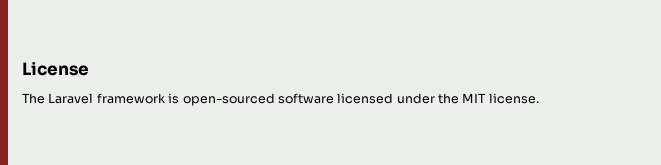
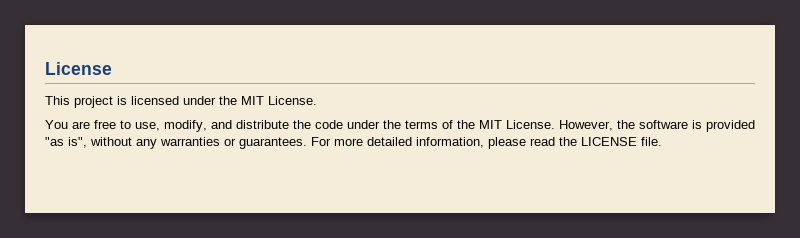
- The Laravel framework is open-sourced software licensed under the MIT license.
+ This project is licensed under the MIT License.
+ You are free to use, modify, and distribute the code under the terms of the MIT License. However, the software is provided "as is", without any warranties or guarantees. For more detailed information, please read the LICENSE file.

